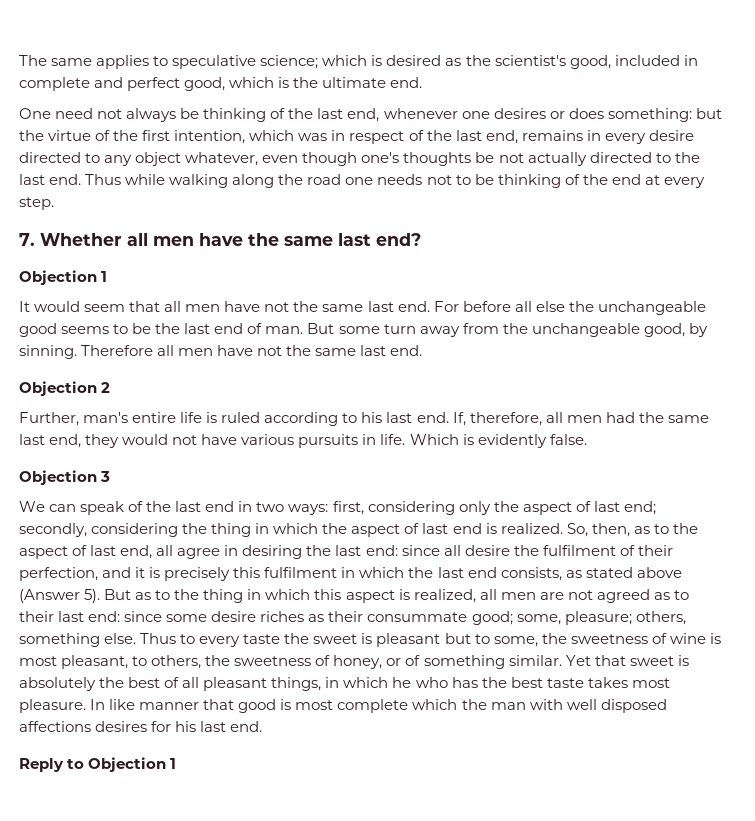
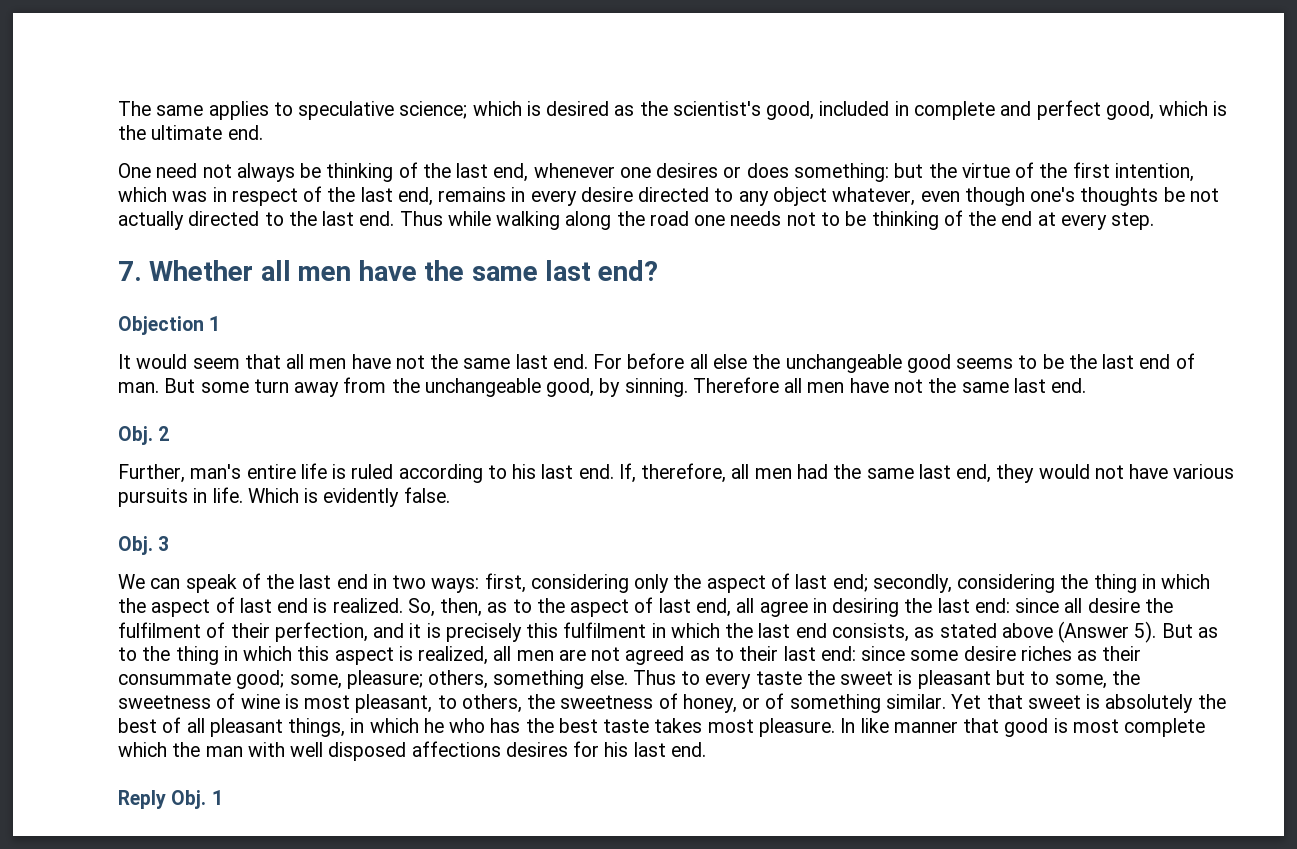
- Objection 2
+ Obj. 2
- Objection 3
+ Obj. 3
- Reply to Objection 1
+ Reply Obj. 1

